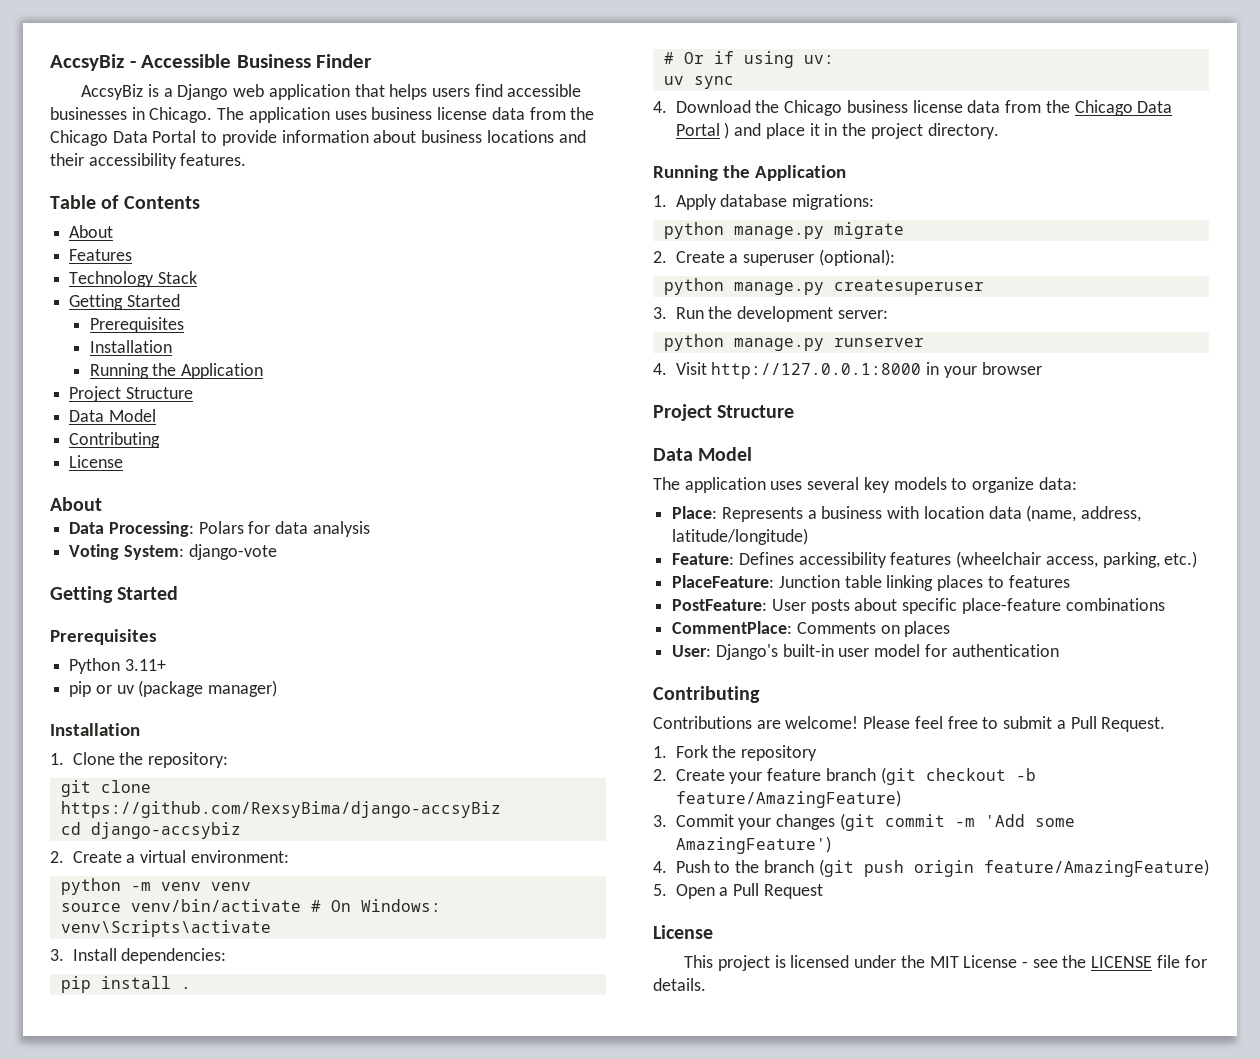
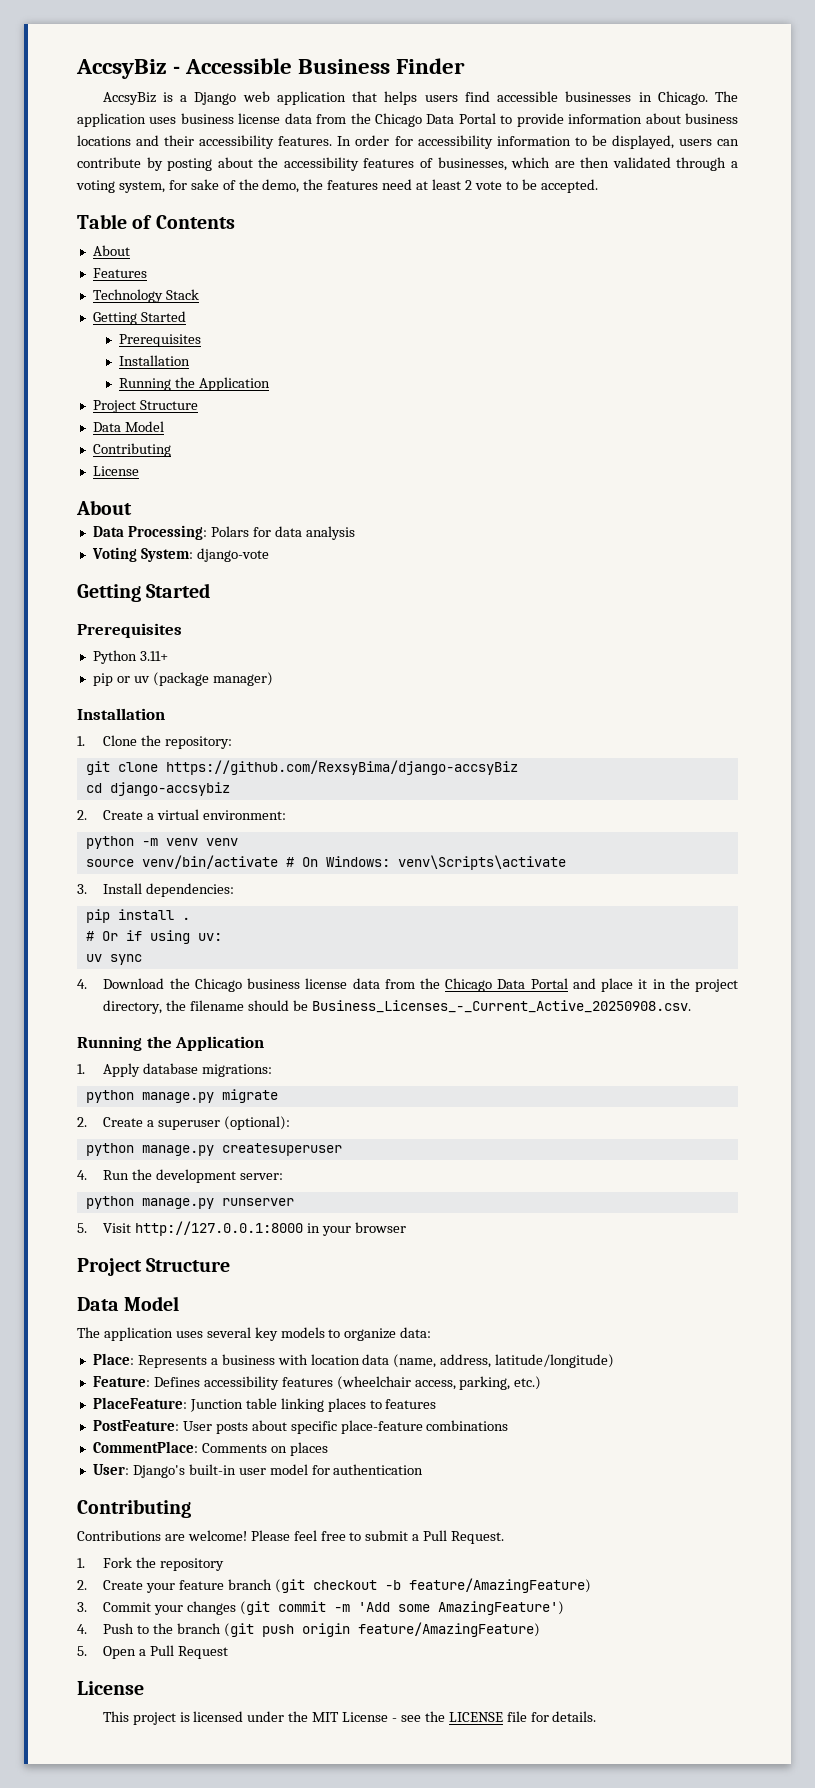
+ In order for accessibility information to be displayed, users can contribute by posting about the accessibility features of businesses, which are then validated through a voting system, for sake of the demo, the features need at least 2 vote to be accepted.
- 4. Download the Chicago business license data from the Chicago Data Portal ) and place it in the project directory.
+ 4. Download the Chicago business license data from the Chicago Data Portal and place it in the project directory, the filename should be Business_Licenses_-_Current_Active_20250908.csv.
- 3. Run the development server:
+ 4. Run the development server:
- 4. Visit http://127.0.0.1:8000 in your browser
+ 5. Visit http://127.0.0.1:8000 in your browser

